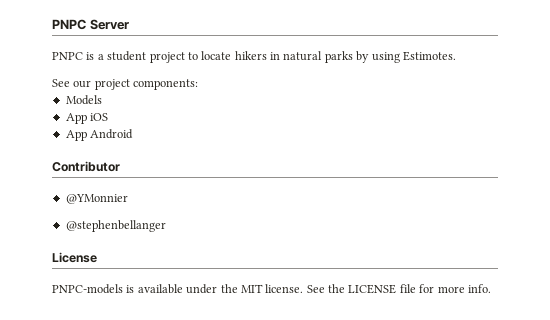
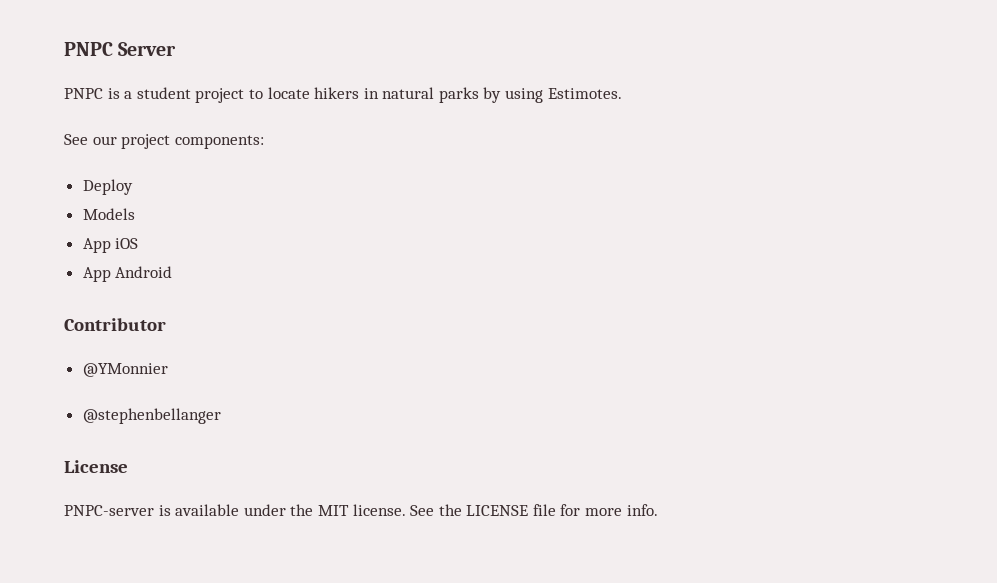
+ Deploy
- PNPC-models is available under the MIT license.
+ PNPC-server is available under the MIT license.

